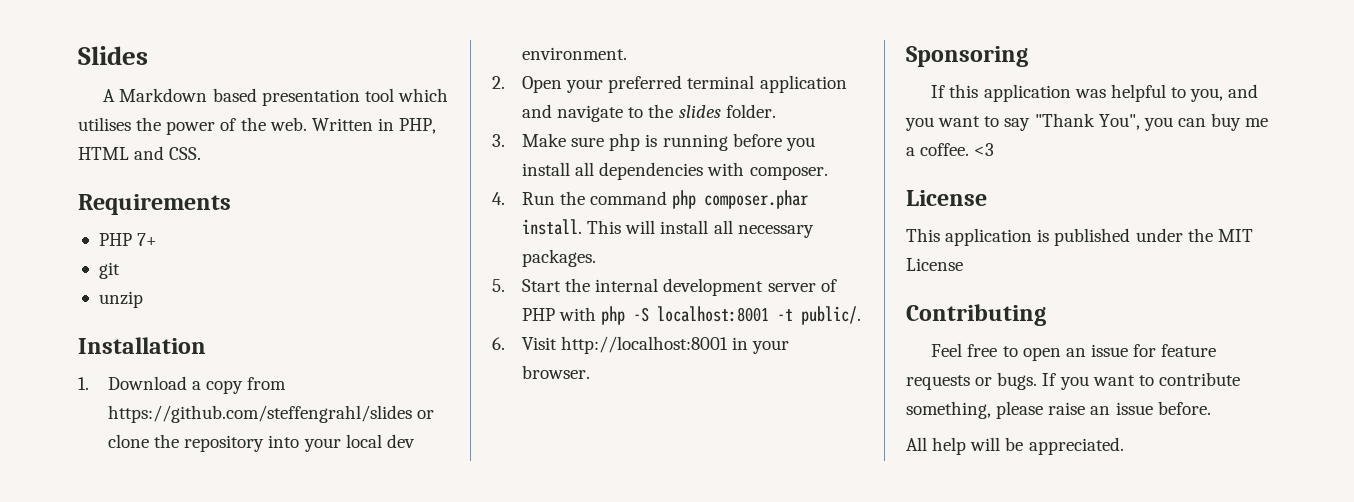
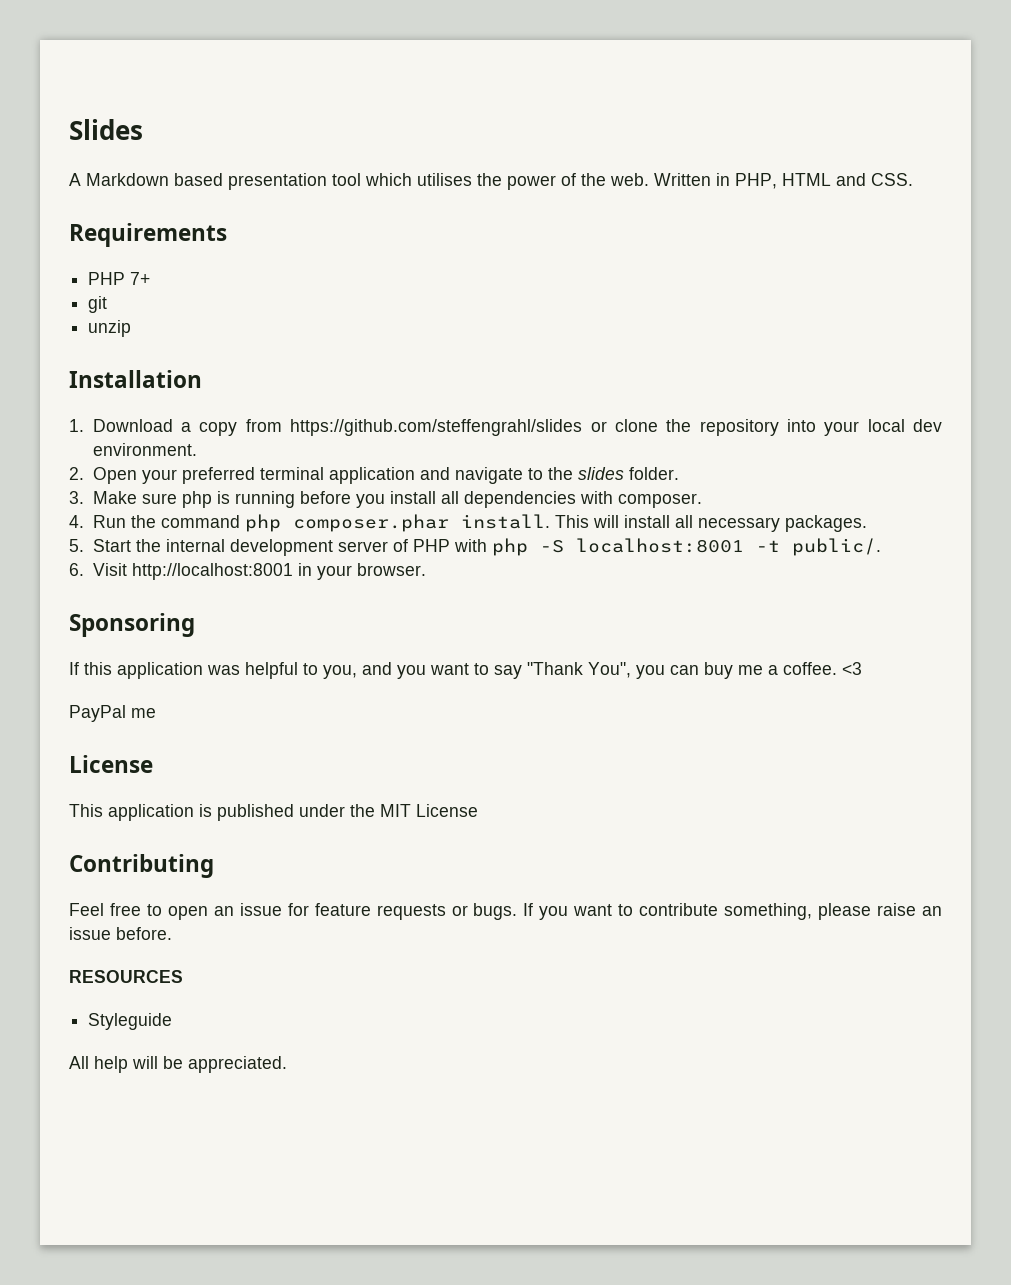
+ PayPal me
+ RESOURCES
+ Styleguide

